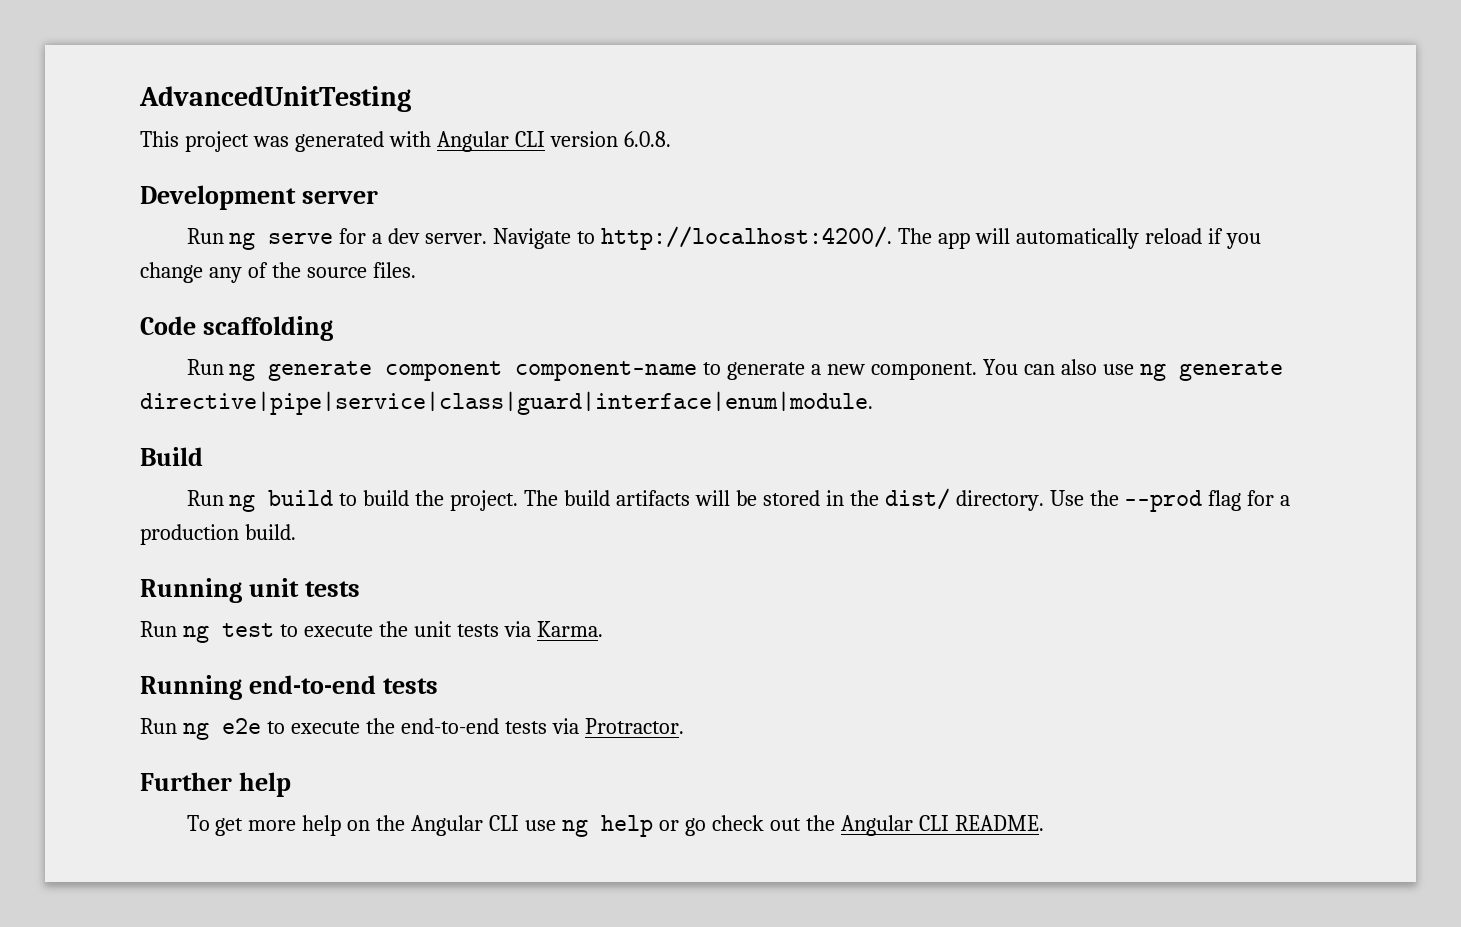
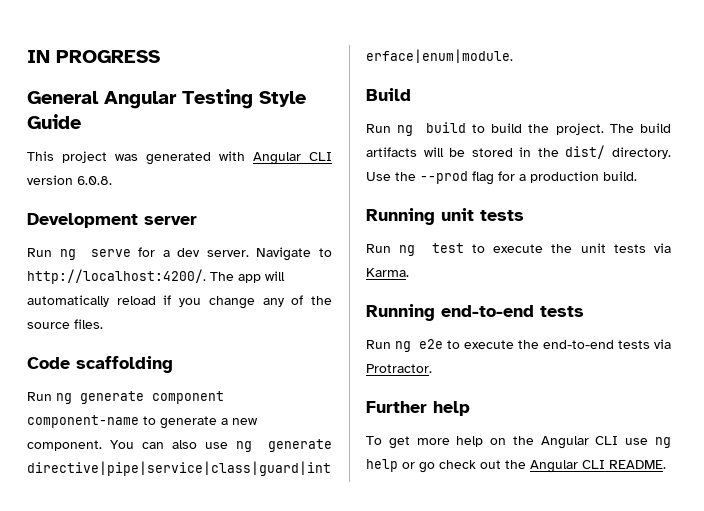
- AdvancedUnitTesting
+ IN PROGRESS
+ General Angular Testing Style Guide

